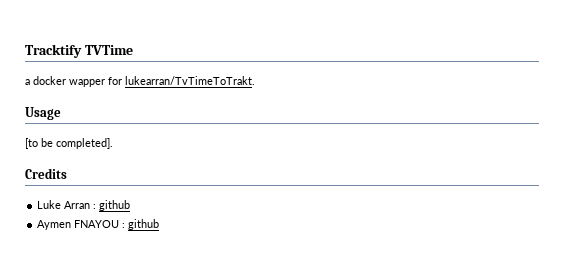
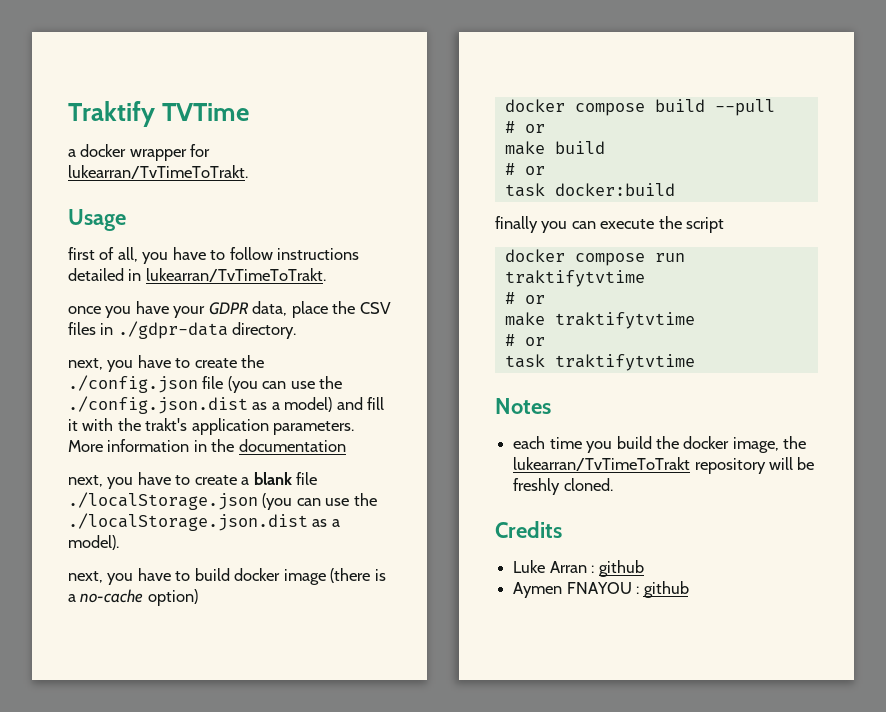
- Tracktify TVTime
+ Traktify TVTime
- a docker wapper for lukearran/TvTimeToTrakt.
+ a docker wrapper for lukearran/TvTimeToTrakt.
- [to be completed].
+ first of all, you have to follow instructions detailed in lukearran/TvTimeToTrakt.
+ once you have your GDPR data, place the CSV files in ./gdpr-data directory.
+ next, you have to create the ./config.json file (you can use the ./config.json.dist as a model) and fill it with the trakt's application parameters. More information in the documentation
+ next, you have to create a blank file ./localStorage.json (you can use the ./localStorage.json.dist as a model).
+ next, you have to build docker image (there is a no-cache option)
+ docker compose build --pull
+ # or
+ make build
+ # or
+ task docker:build
+ finally you can execute the script
+ docker compose run traktifytvtime
+ # or
+ make traktifytvtime
+ # or
+ task traktifytvtime
+ Notes
+ each time you build the docker image, the lukearran/TvTimeToTrakt repository will be freshly cloned.

